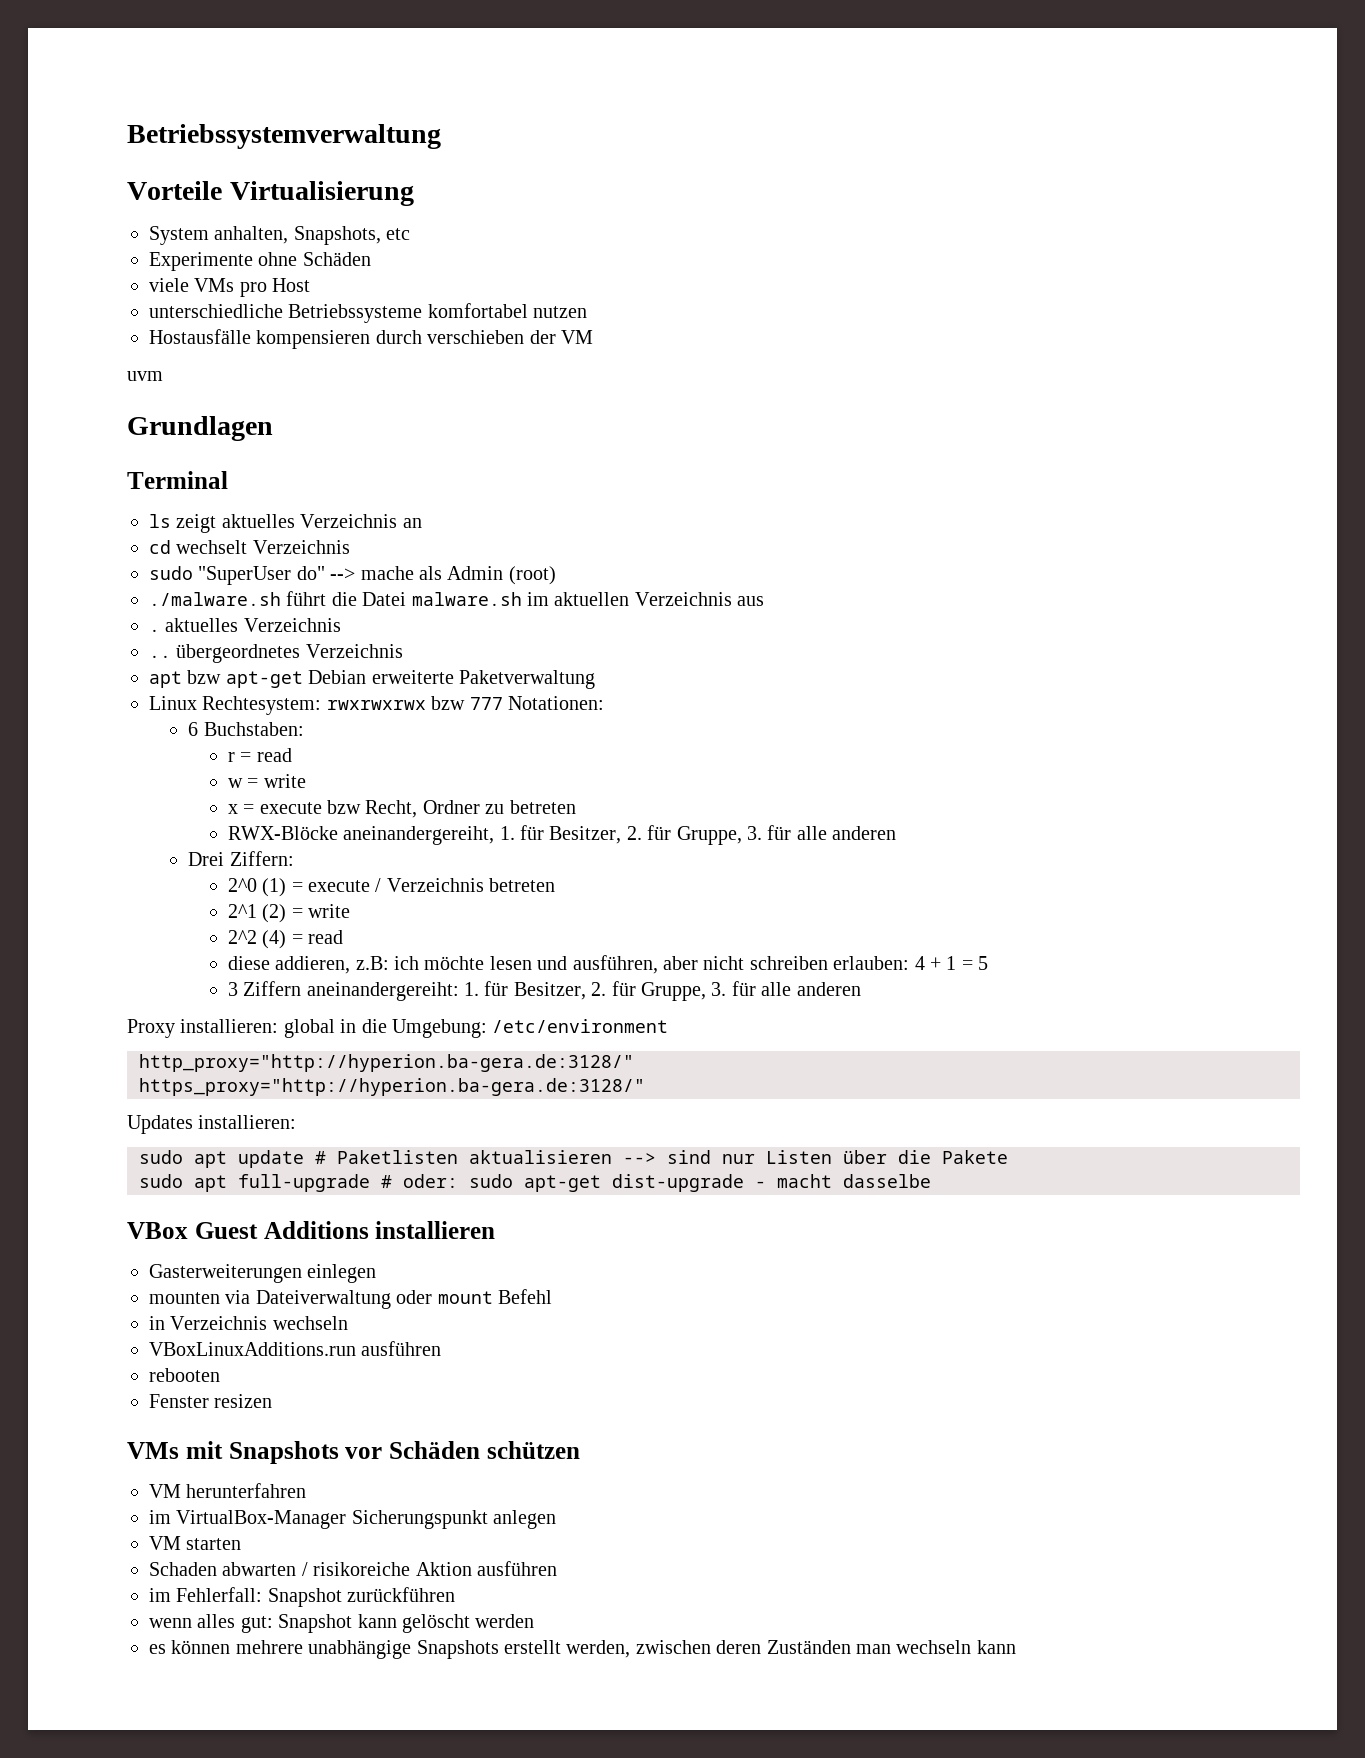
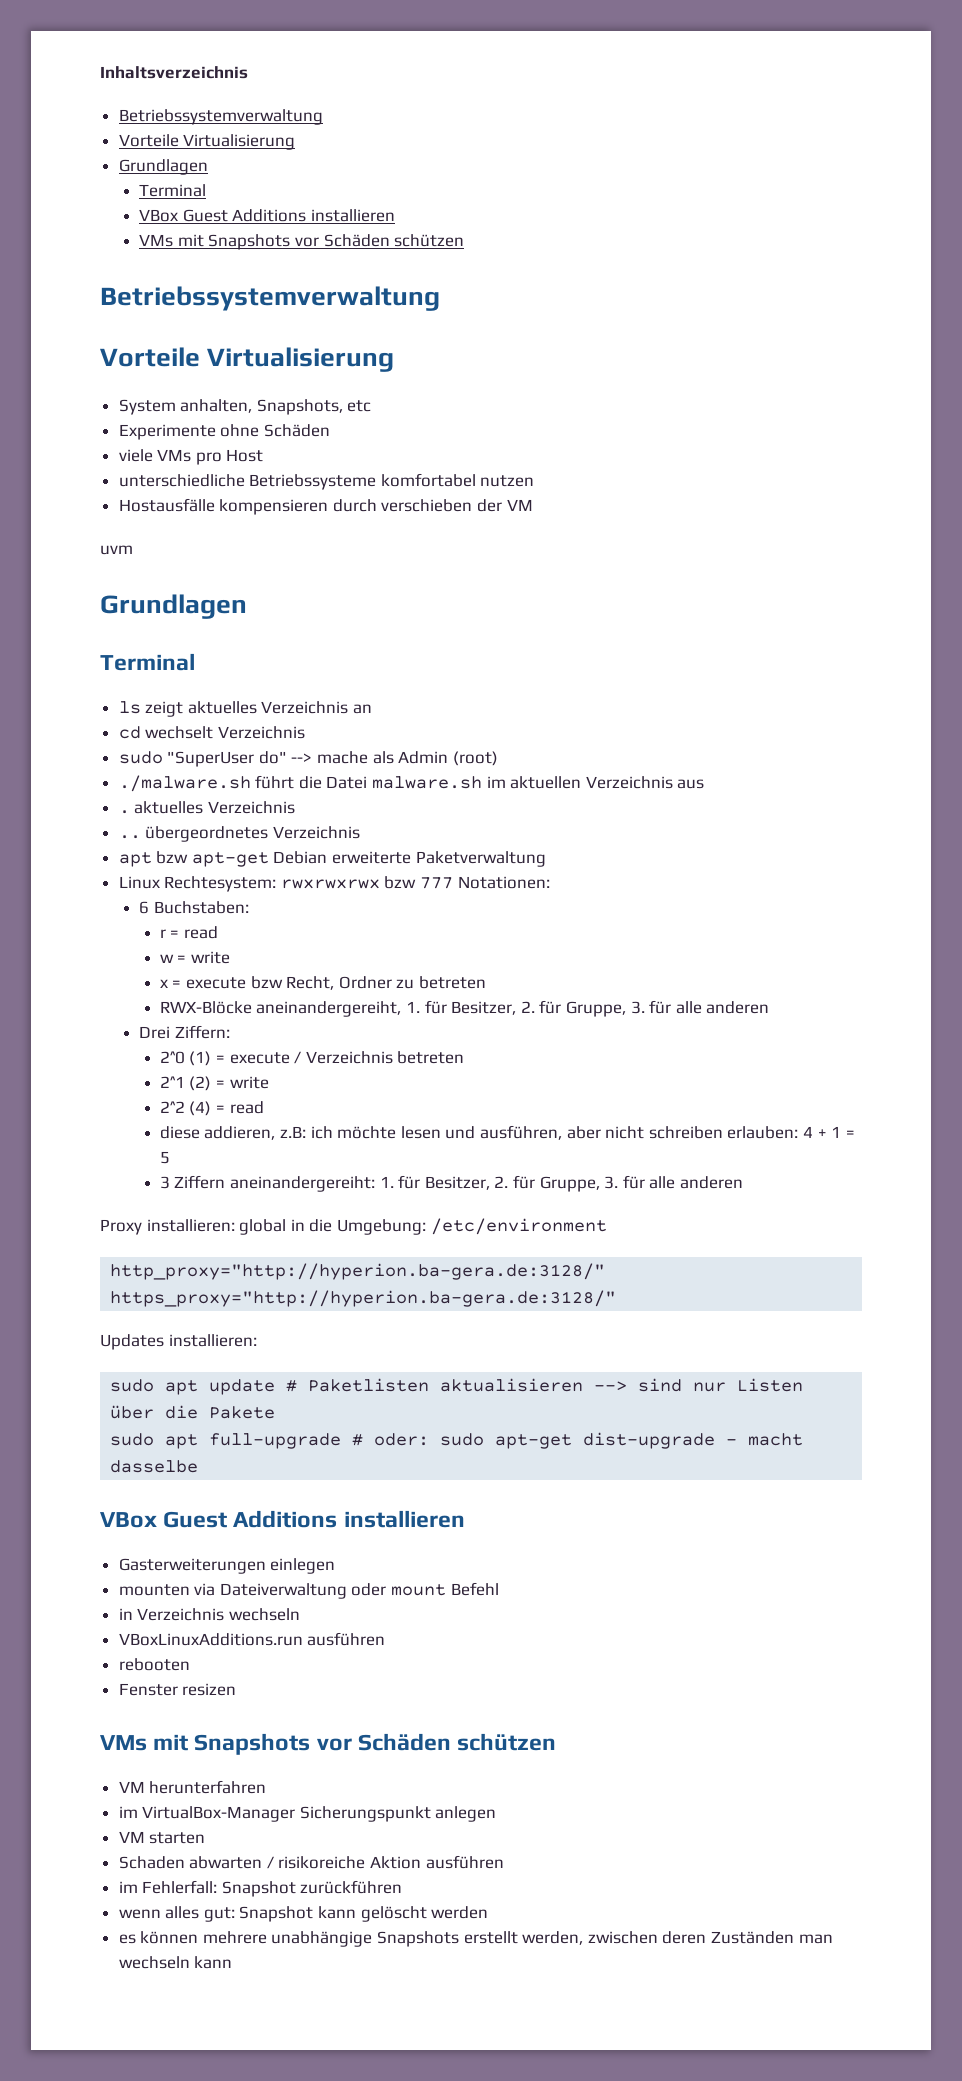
+ Inhaltsverzeichnis
+ Betriebssystemverwaltung
+ Vorteile Virtualisierung
+ Grundlagen
+ Terminal
+ VBox Guest Additions installieren
+ VMs mit Snapshots vor Schäden schützen

